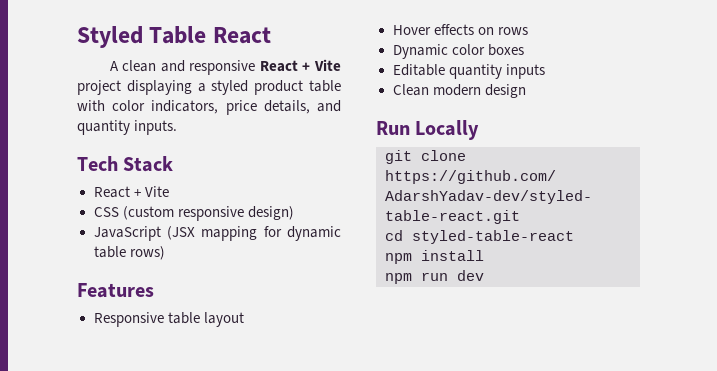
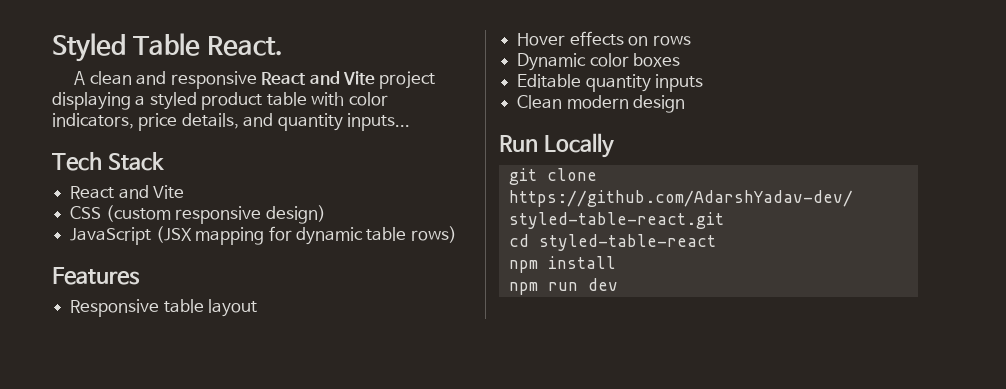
- Styled Table React
+ Styled Table React.
- A clean and responsive React + Vite project displaying a styled product table with color indicators, price details, and quantity inputs.
+ A clean and responsive React and Vite project displaying a styled product table with color indicators, price details, and quantity inputs...
  Tech Stack
- React + Vite
+ React and Vite

